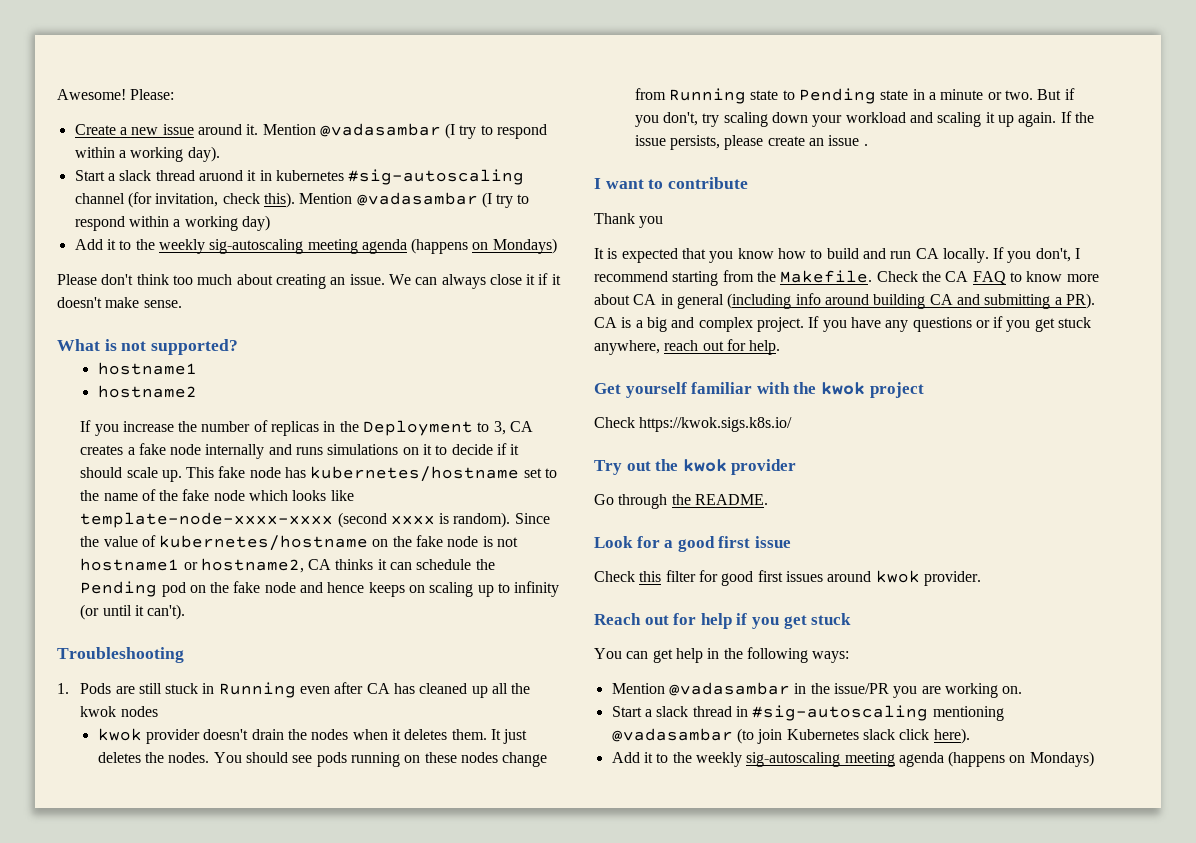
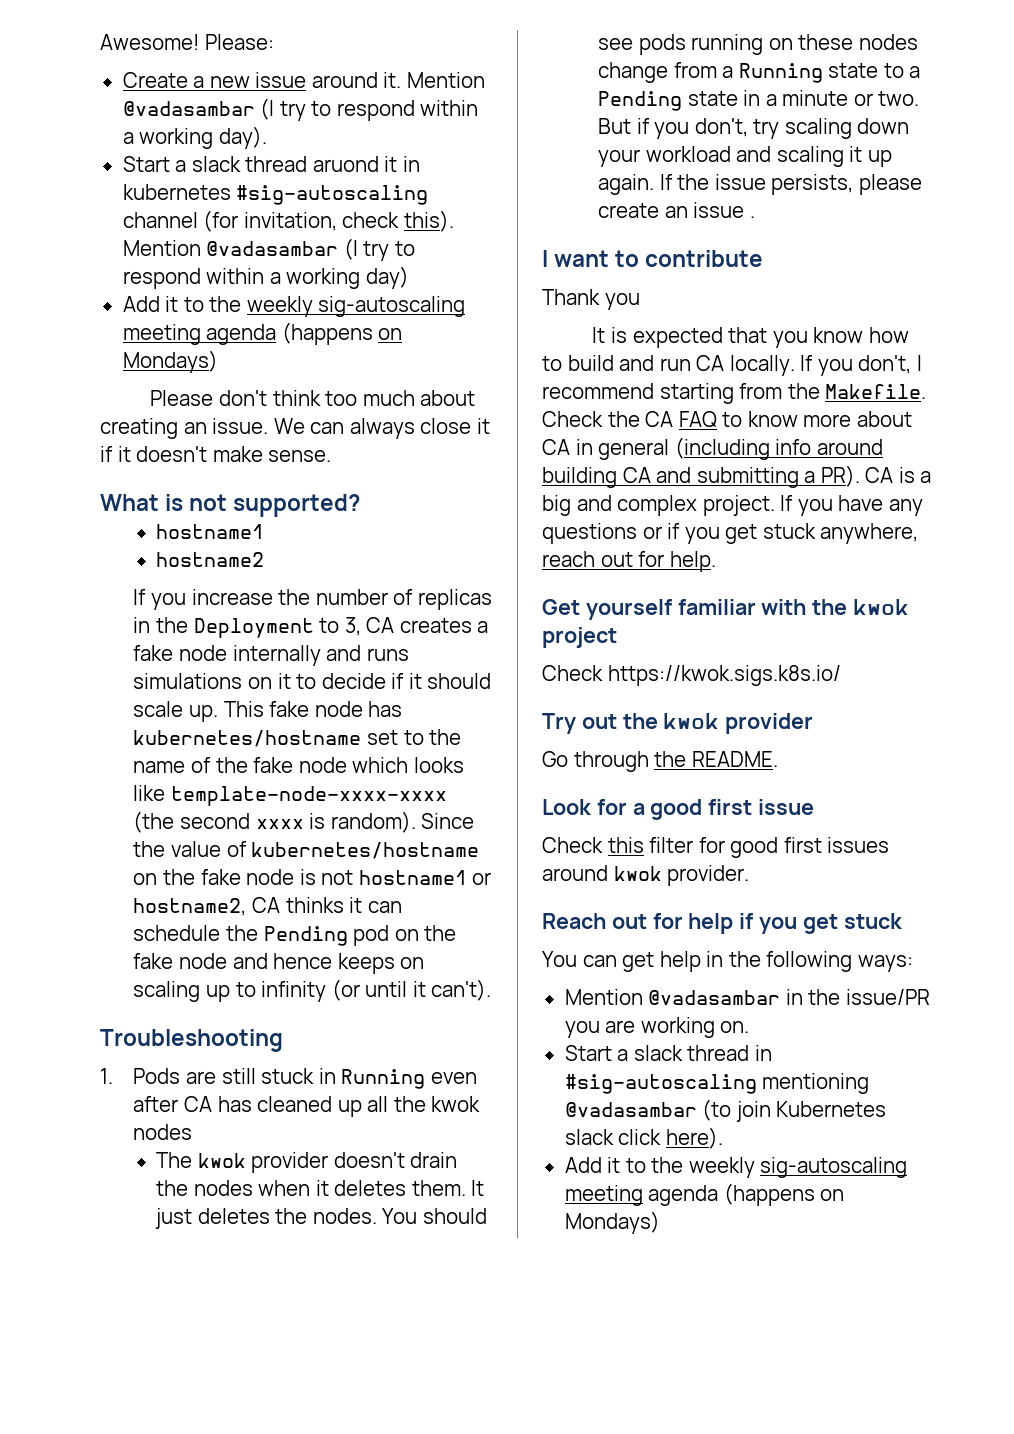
- This fake node has kubernetes/hostname set to the name of the fake node which looks like template-node-xxxx-xxxx (second xxxx is random).
+ This fake node has kubernetes/hostname set to the name of the fake node which looks like template-node-xxxx-xxxx (the second xxxx is random).
- kwok provider doesn't drain the nodes when it deletes them.
+ The kwok provider doesn't drain the nodes when it deletes them.
- You should see pods running on these nodes change from Running state to Pending state in a minute or two.
+ You should see pods running on these nodes change from a Running state to a Pending state in a minute or two.

